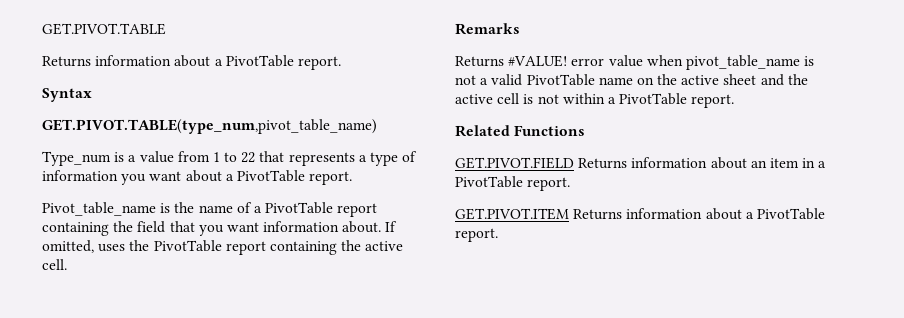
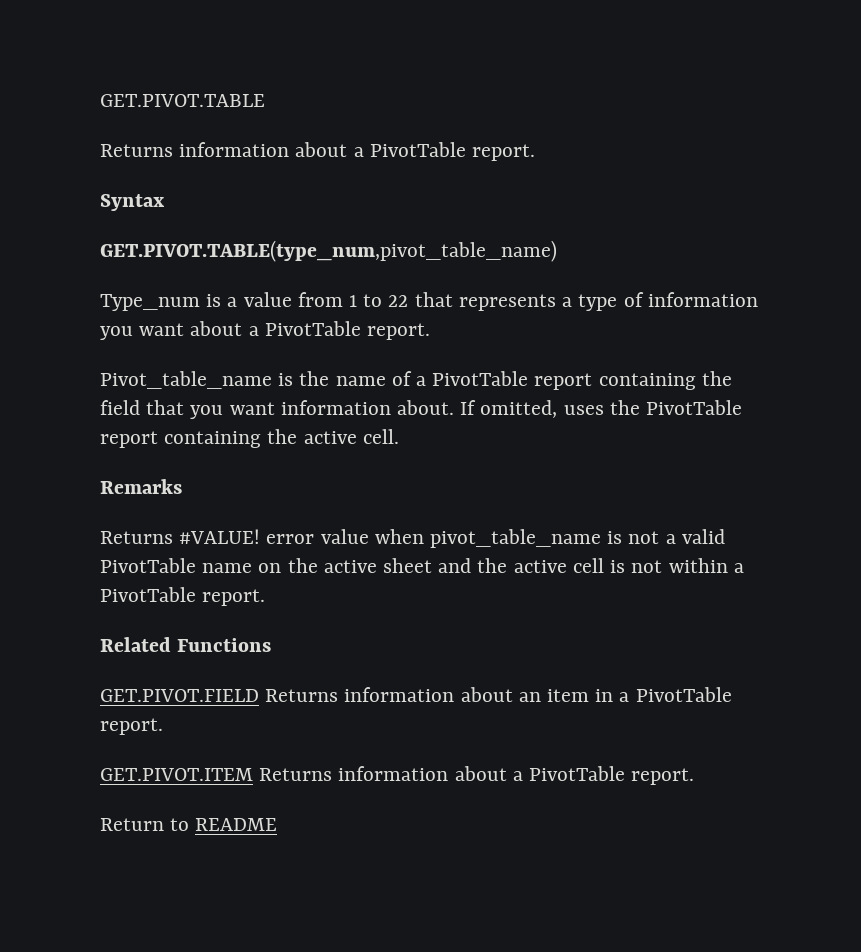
+ Return to README

